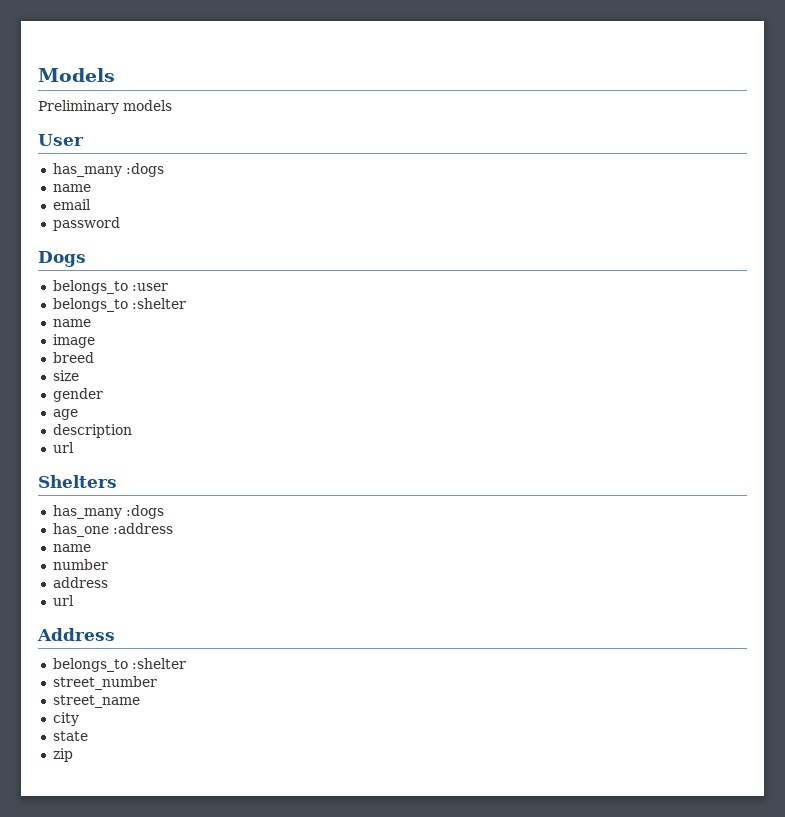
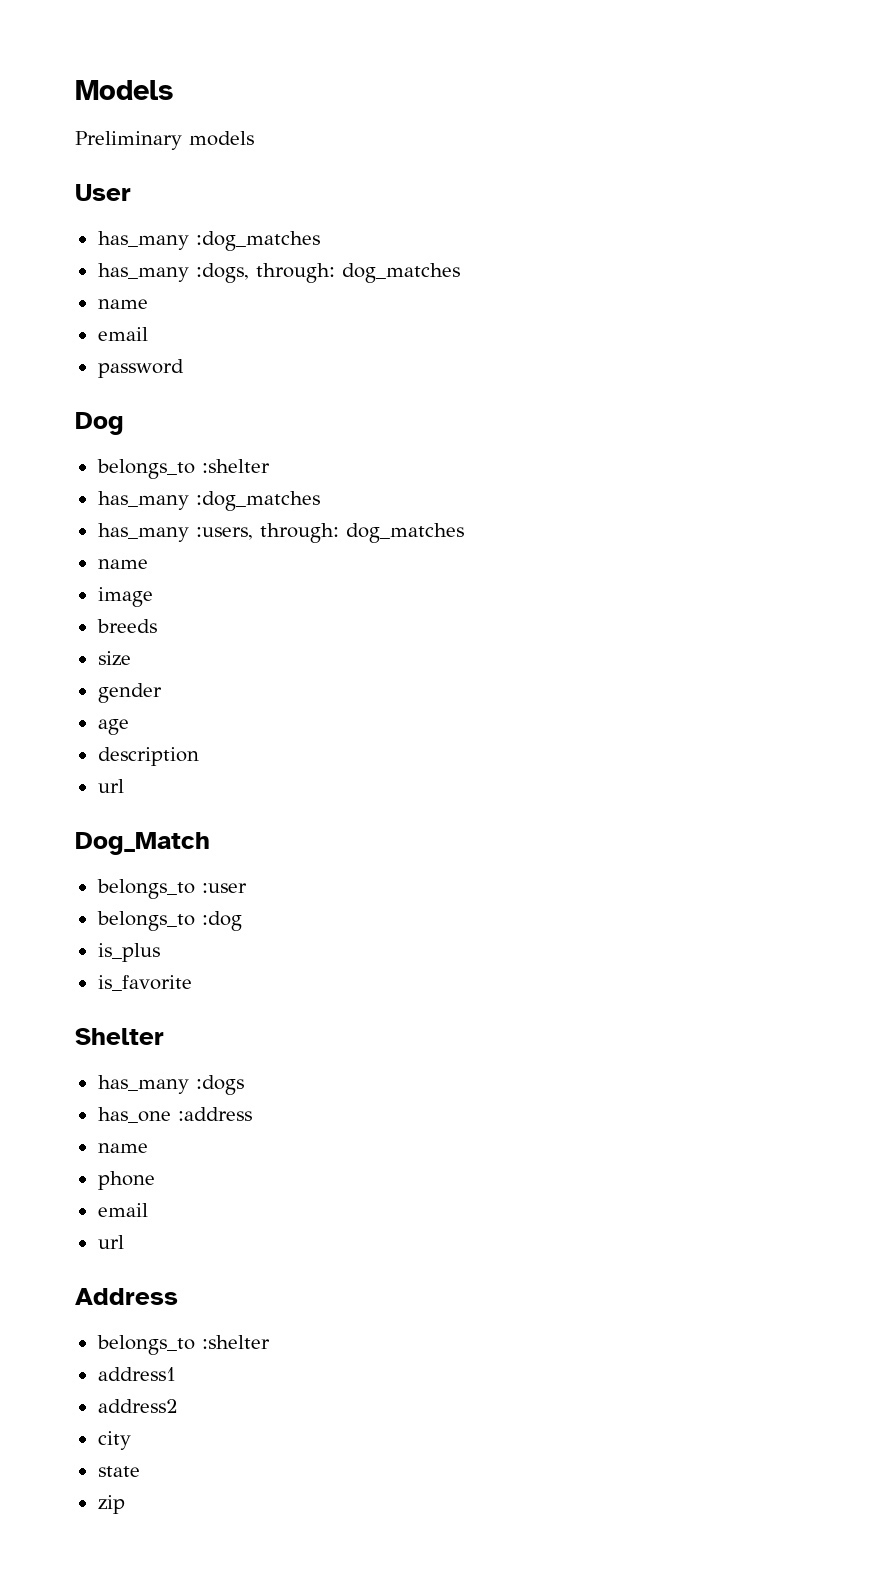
  User
- has_many :dogs
+ has_many :dog_matches
+ has_many :dogs, through: dog_matches
- Dogs
- belongs_to :user
+ Dog
  belongs_to :shelter
+ has_many :dog_matches
+ has_many :users, through: dog_matches
- breed
+ breeds
- Shelters
+ Dog_Match
+ belongs_to :user
+ belongs_to :dog
+ is_plus
+ is_favorite
+ Shelter
- number
- address
+ phone
+ email
- street_number
- street_name
+ address1
+ address2

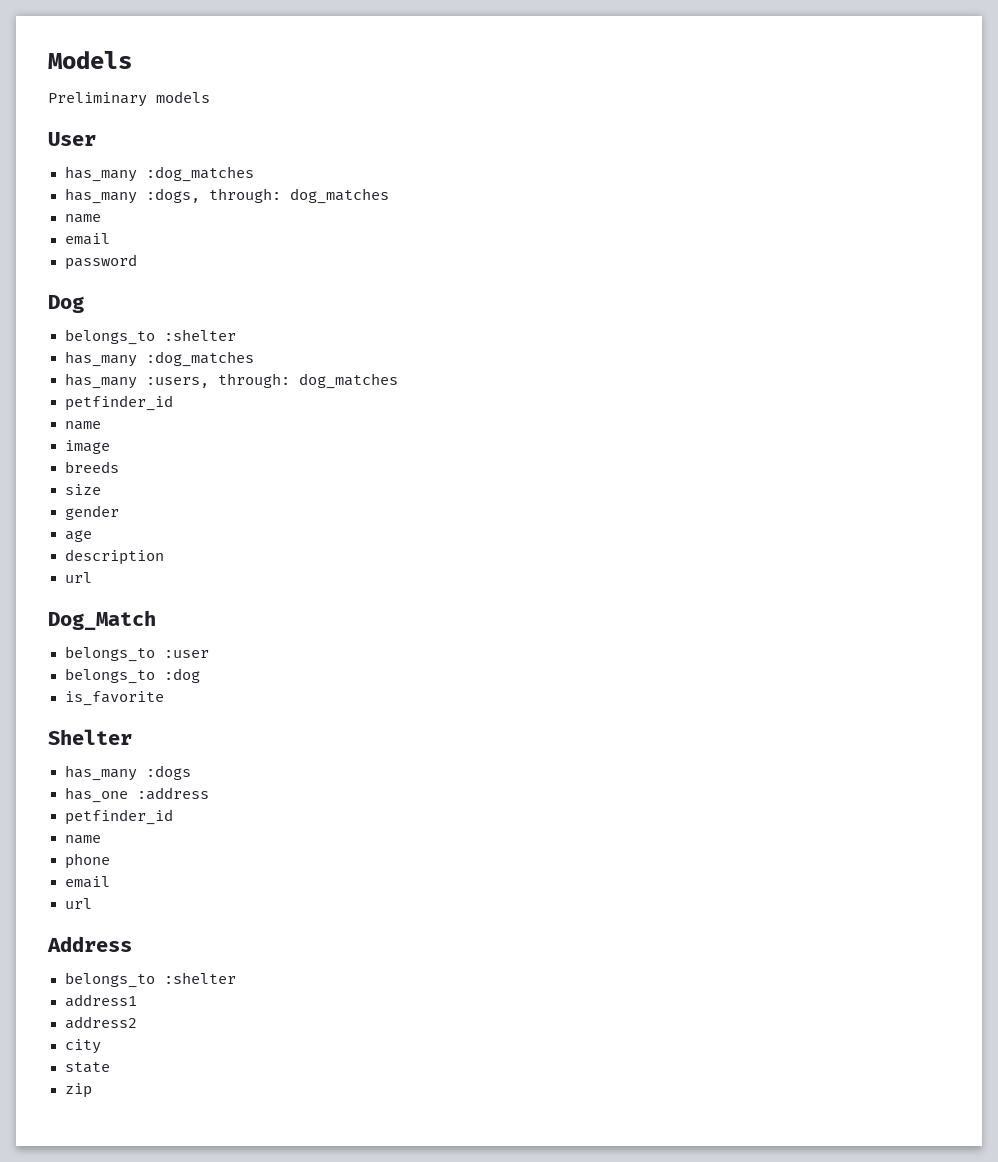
  has_many :users, through: dog_matches
+ petfinder_id
- is_plus
  has_one :address
+ petfinder_id

